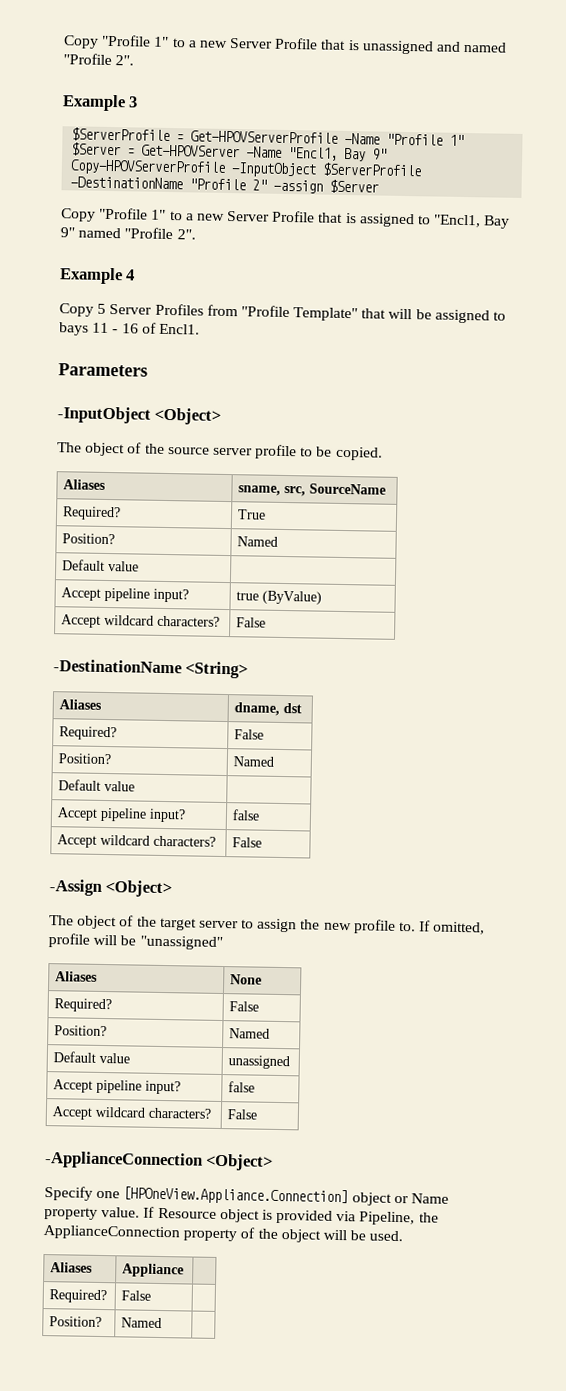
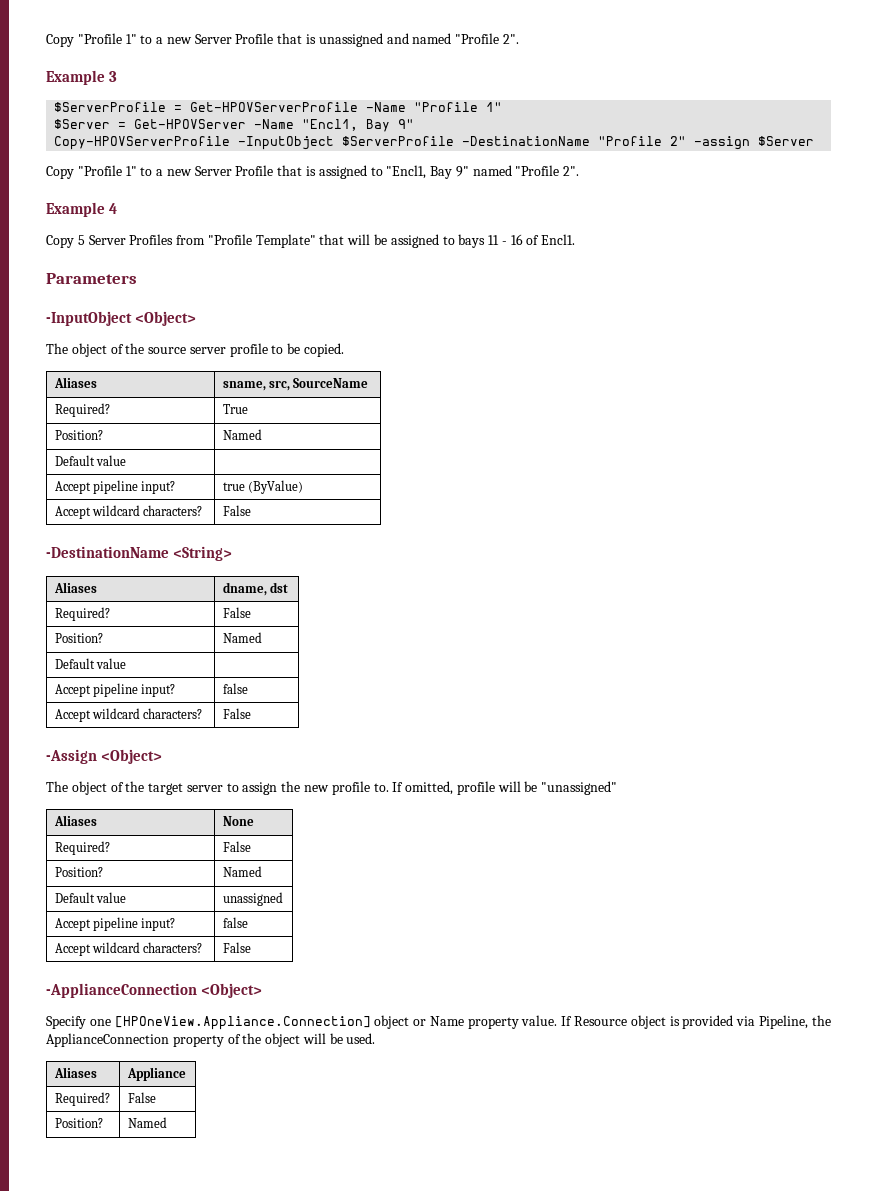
- Aliases | Appliance |
- Required? | False |
- Position? | Named |
+ Aliases | Appliance
+ Required? | False
+ Position? | Named

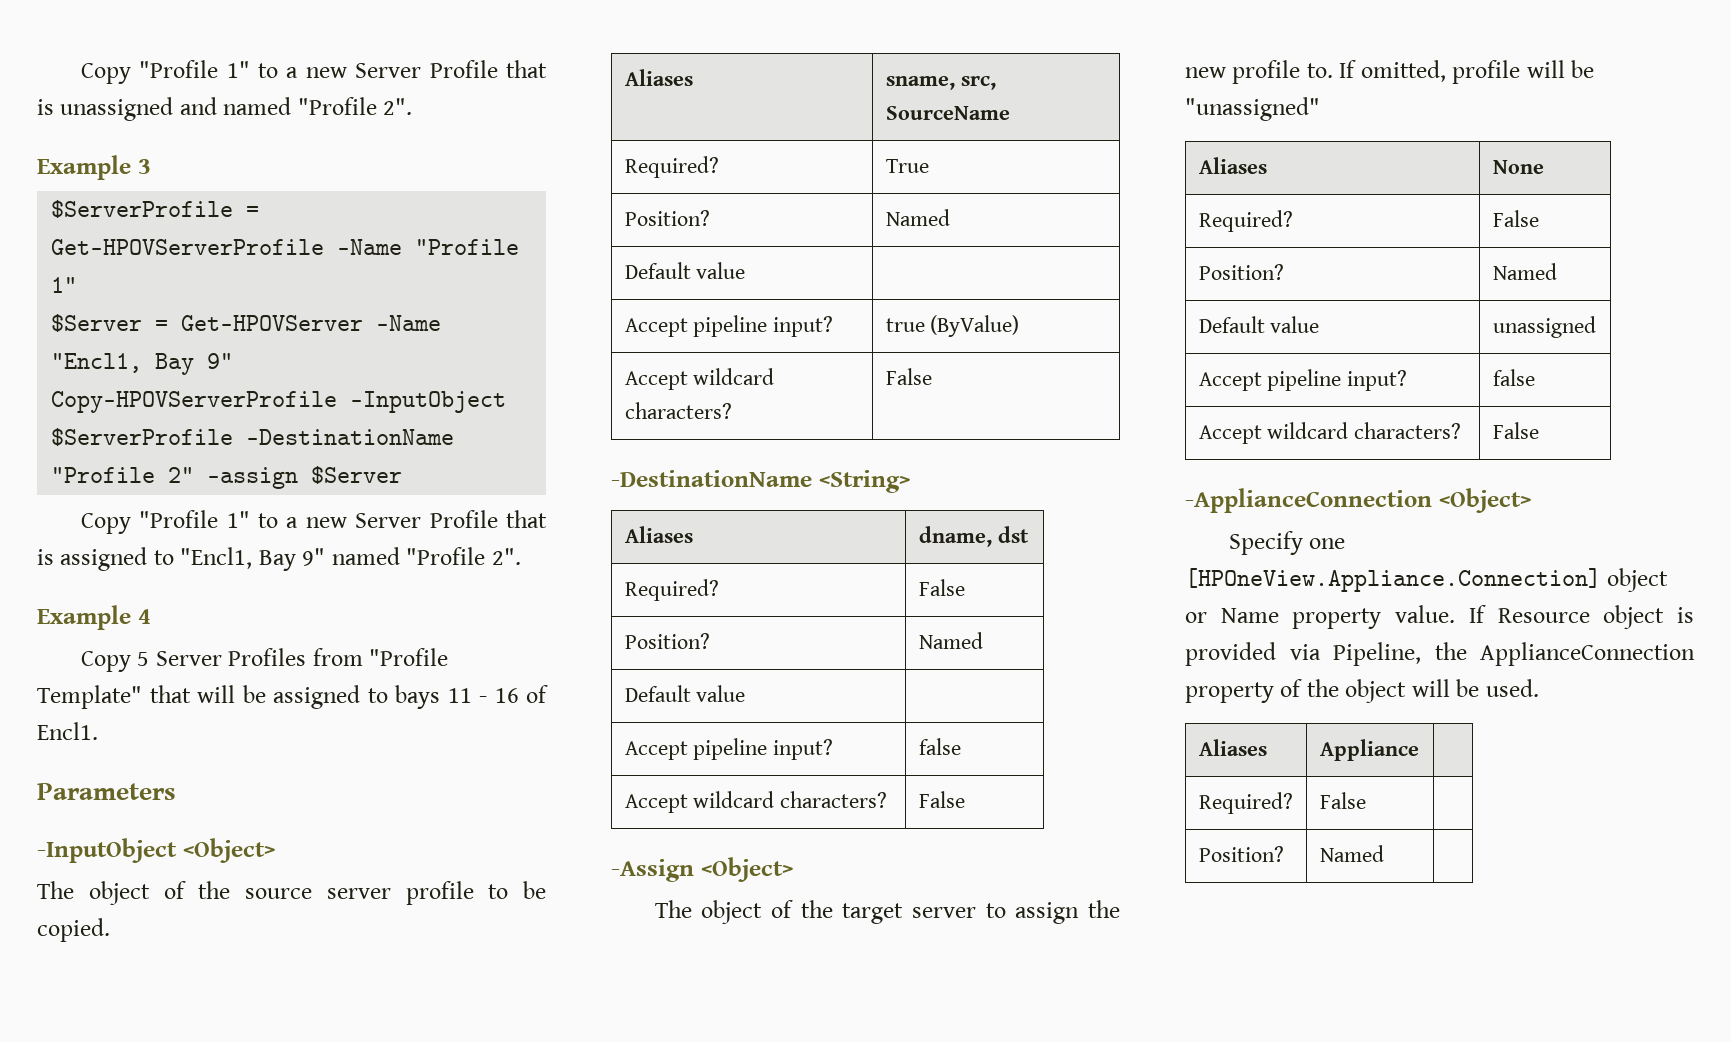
- Aliases | Appliance
- Required? | False
- Position? | Named
+ Aliases | Appliance |
+ Required? | False |
+ Position? | Named |

